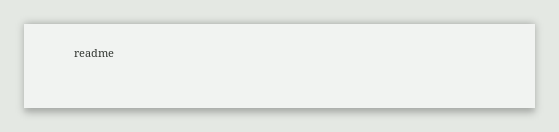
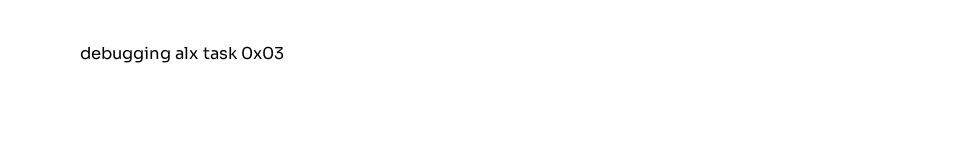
- readme
+ debugging alx task 0x03

